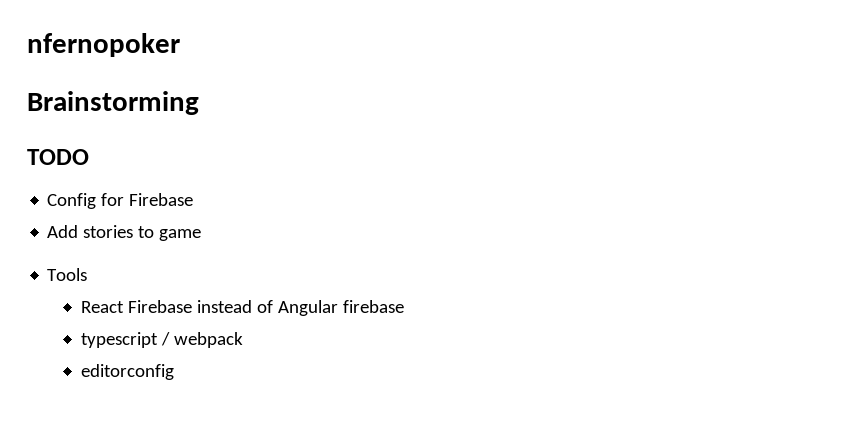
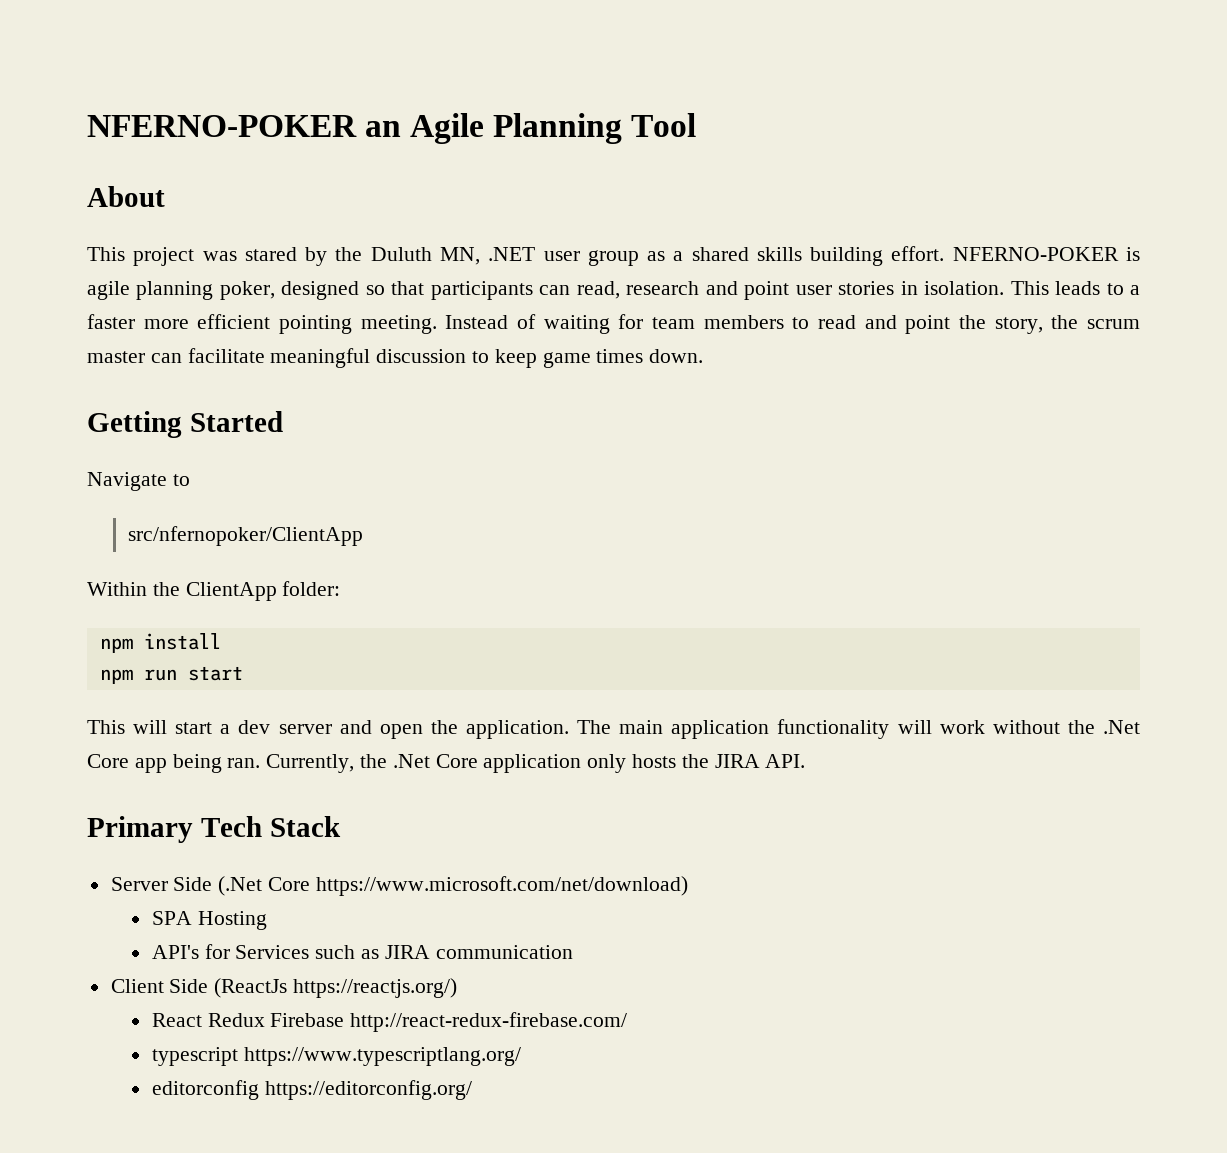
- nfernopoker
- Brainstorming
- TODO
- Config for Firebase
- Add stories to game
- Tools
- React Firebase instead of Angular firebase
+ NFERNO-POKER an Agile Planning Tool
+ About
+ This project was stared by the Duluth MN, .NET user group as a shared skills building effort. NFERNO-POKER is agile planning poker, designed so that participants can read, research and point user stories in isolation. This leads to a faster more efficient pointing meeting. Instead of waiting for team members to read and point the story, the scrum master can facilitate meaningful discussion to keep game times down.
+ Getting Started
+ Navigate to
+ src/nfernopoker/ClientApp
+ Within the ClientApp folder:
+ npm install
+ npm run start
+ This will start a dev server and open the application. The main application functionality will work without the .Net Core app being ran. Currently, the .Net Core application only hosts the JIRA API.
+ Primary Tech Stack
+ Server Side (.Net Core https://www.microsoft.com/net/download)
+ SPA Hosting
+ API's for Services such as JIRA communication
+ Client Side (ReactJs https://reactjs.org/)
+ React Redux Firebase http://react-redux-firebase.com/
- typescript / webpack
+ typescript https://www.typescriptlang.org/
- editorconfig
+ editorconfig https://editorconfig.org/

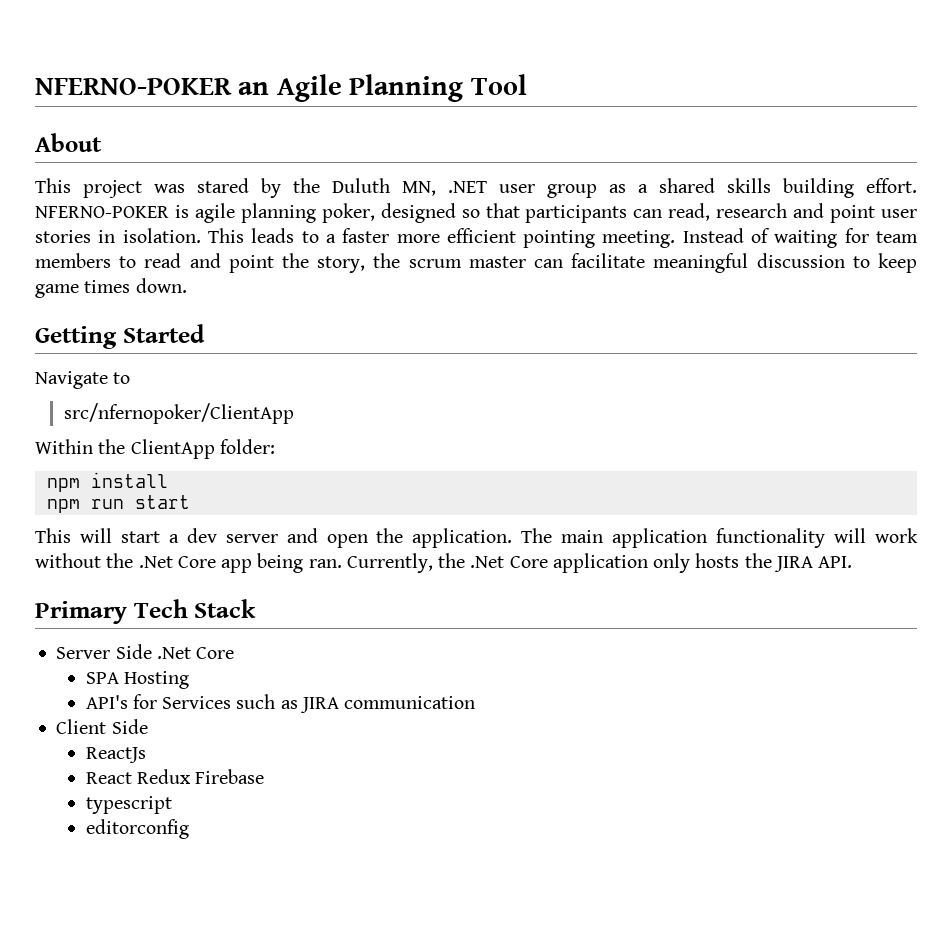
- Server Side (.Net Core https://www.microsoft.com/net/download)
+ Server Side .Net Core
- Client Side (ReactJs https://reactjs.org/)
+ Client Side
+ ReactJs
- React Redux Firebase http://react-redux-firebase.com/
+ React Redux Firebase
- typescript https://www.typescriptlang.org/
+ typescript
- editorconfig https://editorconfig.org/
+ editorconfig

